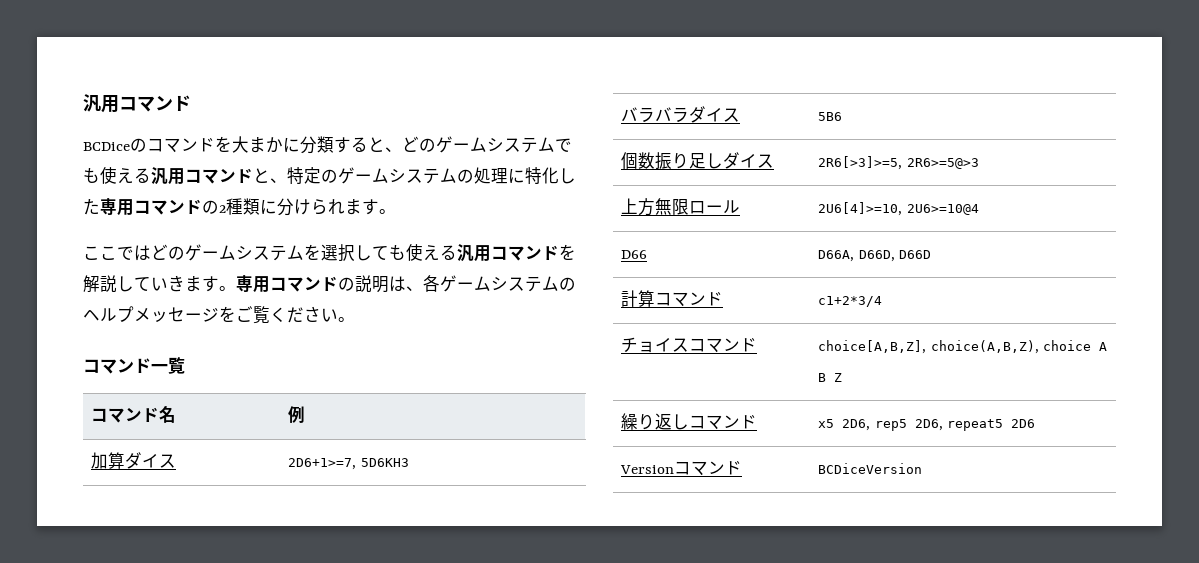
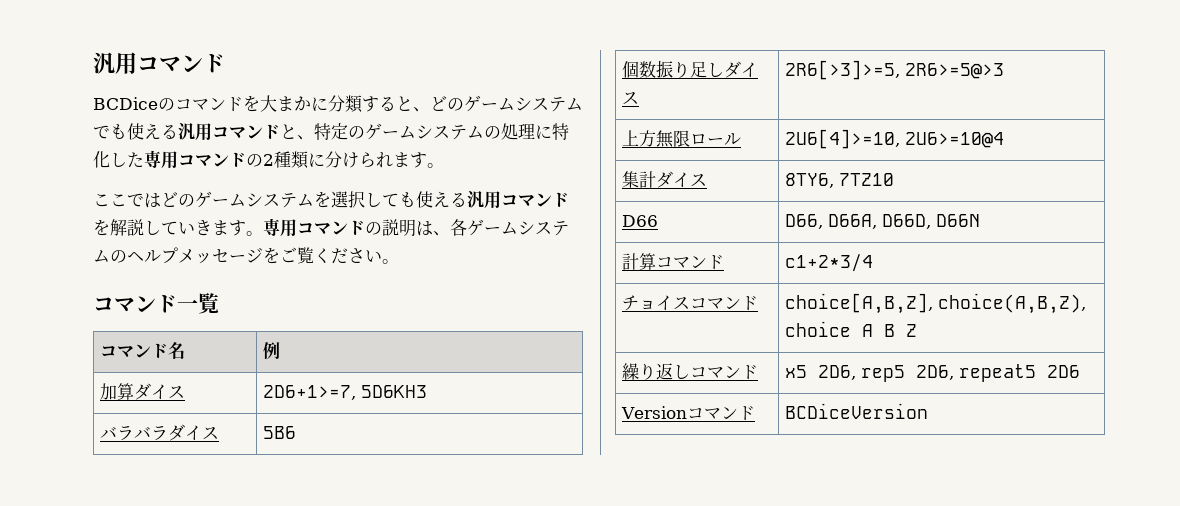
+ 集計ダイス | 8TY6, 7TZ10
- D66 | D66A, D66D, D66D
+ D66 | D66, D66A, D66D, D66N

